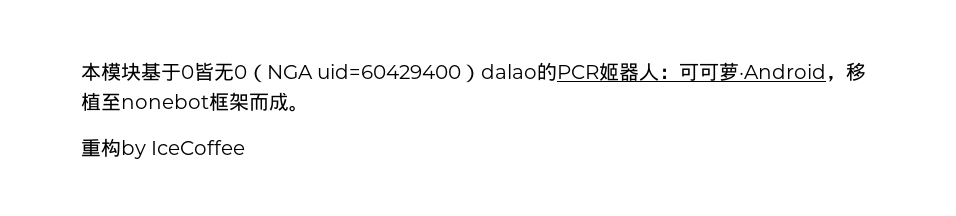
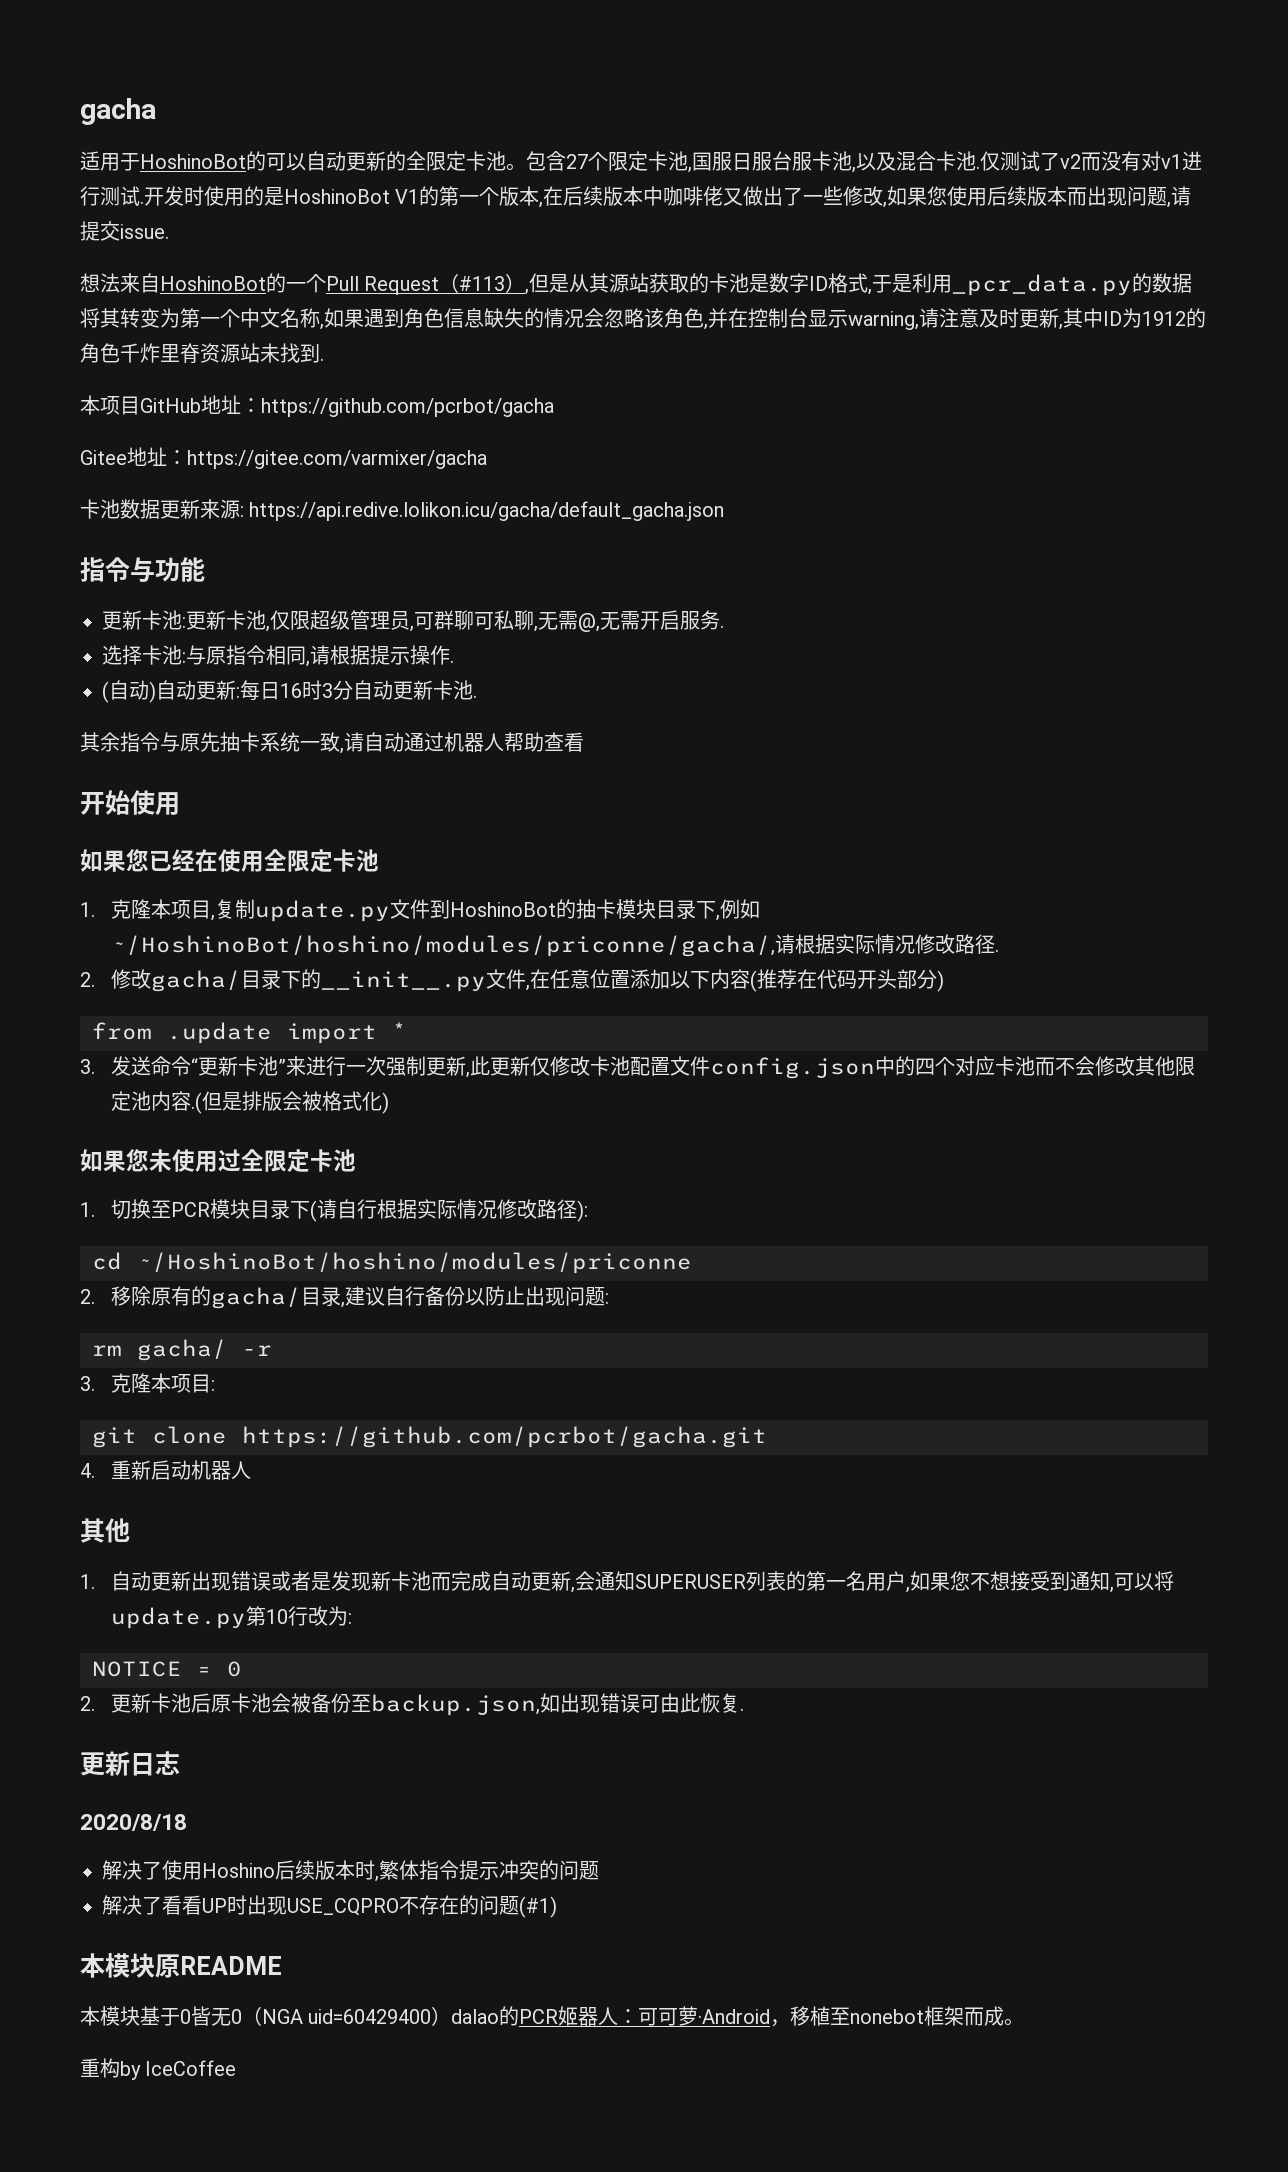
+ gacha
+ 适用于HoshinoBot的可以自动更新的全限定卡池。包含27个限定卡池,国服日服台服卡池,以及混合卡池.仅测试了v2而没有对v1进行测试.开发时使用的是HoshinoBot V1的第一个版本,在后续版本中咖啡佬又做出了一些修改,如果您使用后续版本而出现问题,请提交issue.
+ 想法来自HoshinoBot的一个Pull Request（#113）,但是从其源站获取的卡池是数字ID格式,于是利用_pcr_data.py的数据将其转变为第一个中文名称,如果遇到角色信息缺失的情况会忽略该角色,并在控制台显示warning,请注意及时更新,其中ID为1912的角色千炸里脊资源站未找到.
+ 本项目GitHub地址：https://github.com/pcrbot/gacha
+ Gitee地址：https://gitee.com/varmixer/gacha
+ 卡池数据更新来源: https://api.redive.lolikon.icu/gacha/default_gacha.json
+ 指令与功能
+ 更新卡池:更新卡池,仅限超级管理员,可群聊可私聊,无需@,无需开启服务.
+ 选择卡池:与原指令相同,请根据提示操作.
+ (自动)自动更新:每日16时3分自动更新卡池.
+ 其余指令与原先抽卡系统一致,请自动通过机器人帮助查看
+ 开始使用
+ 如果您已经在使用全限定卡池
+ 1.克隆本项目,复制update.py文件到HoshinoBot的抽卡模块目录下,例如~/HoshinoBot/hoshino/modules/priconne/gacha/,请根据实际情况修改路径.
+ 2.修改gacha/目录下的__init__.py文件,在任意位置添加以下内容(推荐在代码开头部分)
+ from .update import *
+ 3.发送命令“更新卡池”来进行一次强制更新,此更新仅修改卡池配置文件config.json中的四个对应卡池而不会修改其他限定池内容.(但是排版会被格式化)
+ 如果您未使用过全限定卡池
+ 1.切换至PCR模块目录下(请自行根据实际情况修改路径):
+ cd ~/HoshinoBot/hoshino/modules/priconne
+ 2.移除原有的gacha/目录,建议自行备份以防止出现问题:
+ rm gacha/ -r
+ 3.克隆本项目:
+ git clone https://github.com/pcrbot/gacha.git
+ 4.重新启动机器人
+ 其他
+ 1.自动更新出现错误或者是发现新卡池而完成自动更新,会通知SUPERUSER列表的第一名用户,如果您不想接受到通知,可以将update.py第10行改为:
+ NOTICE = 0
+ 2.更新卡池后原卡池会被备份至backup.json,如出现错误可由此恢复.
+ 更新日志
+ 2020/8/18
+ 解决了使用Hoshino后续版本时,繁体指令提示冲突的问题
+ 解决了看看UP时出现USE_CQPRO不存在的问题(#1)
+ 本模块原README

